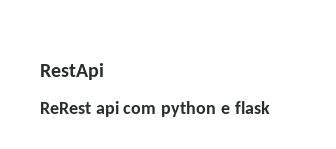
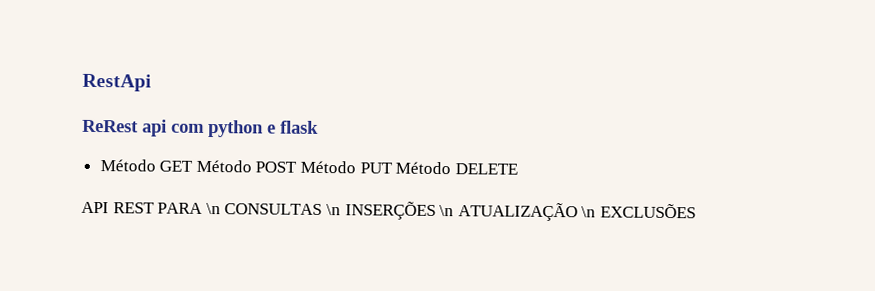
+ Método GET Método POST Método PUT Método DELETE
+ API REST PARA \n CONSULTAS \n INSERÇÕES \n ATUALIZAÇÃO \n EXCLUSÕES

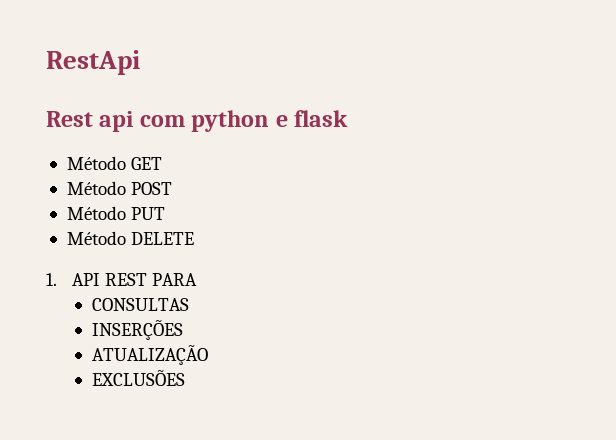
- ReRest api com python e flask
+ Rest api com python e flask
- Método GET Método POST Método PUT Método DELETE
+ Método GET
+ Método POST
+ Método PUT
+ Método DELETE
- API REST PARA \n CONSULTAS \n INSERÇÕES \n ATUALIZAÇÃO \n EXCLUSÕES
+ 1. API REST PARA
+ CONSULTAS
+ INSERÇÕES
+ ATUALIZAÇÃO
+ EXCLUSÕES

